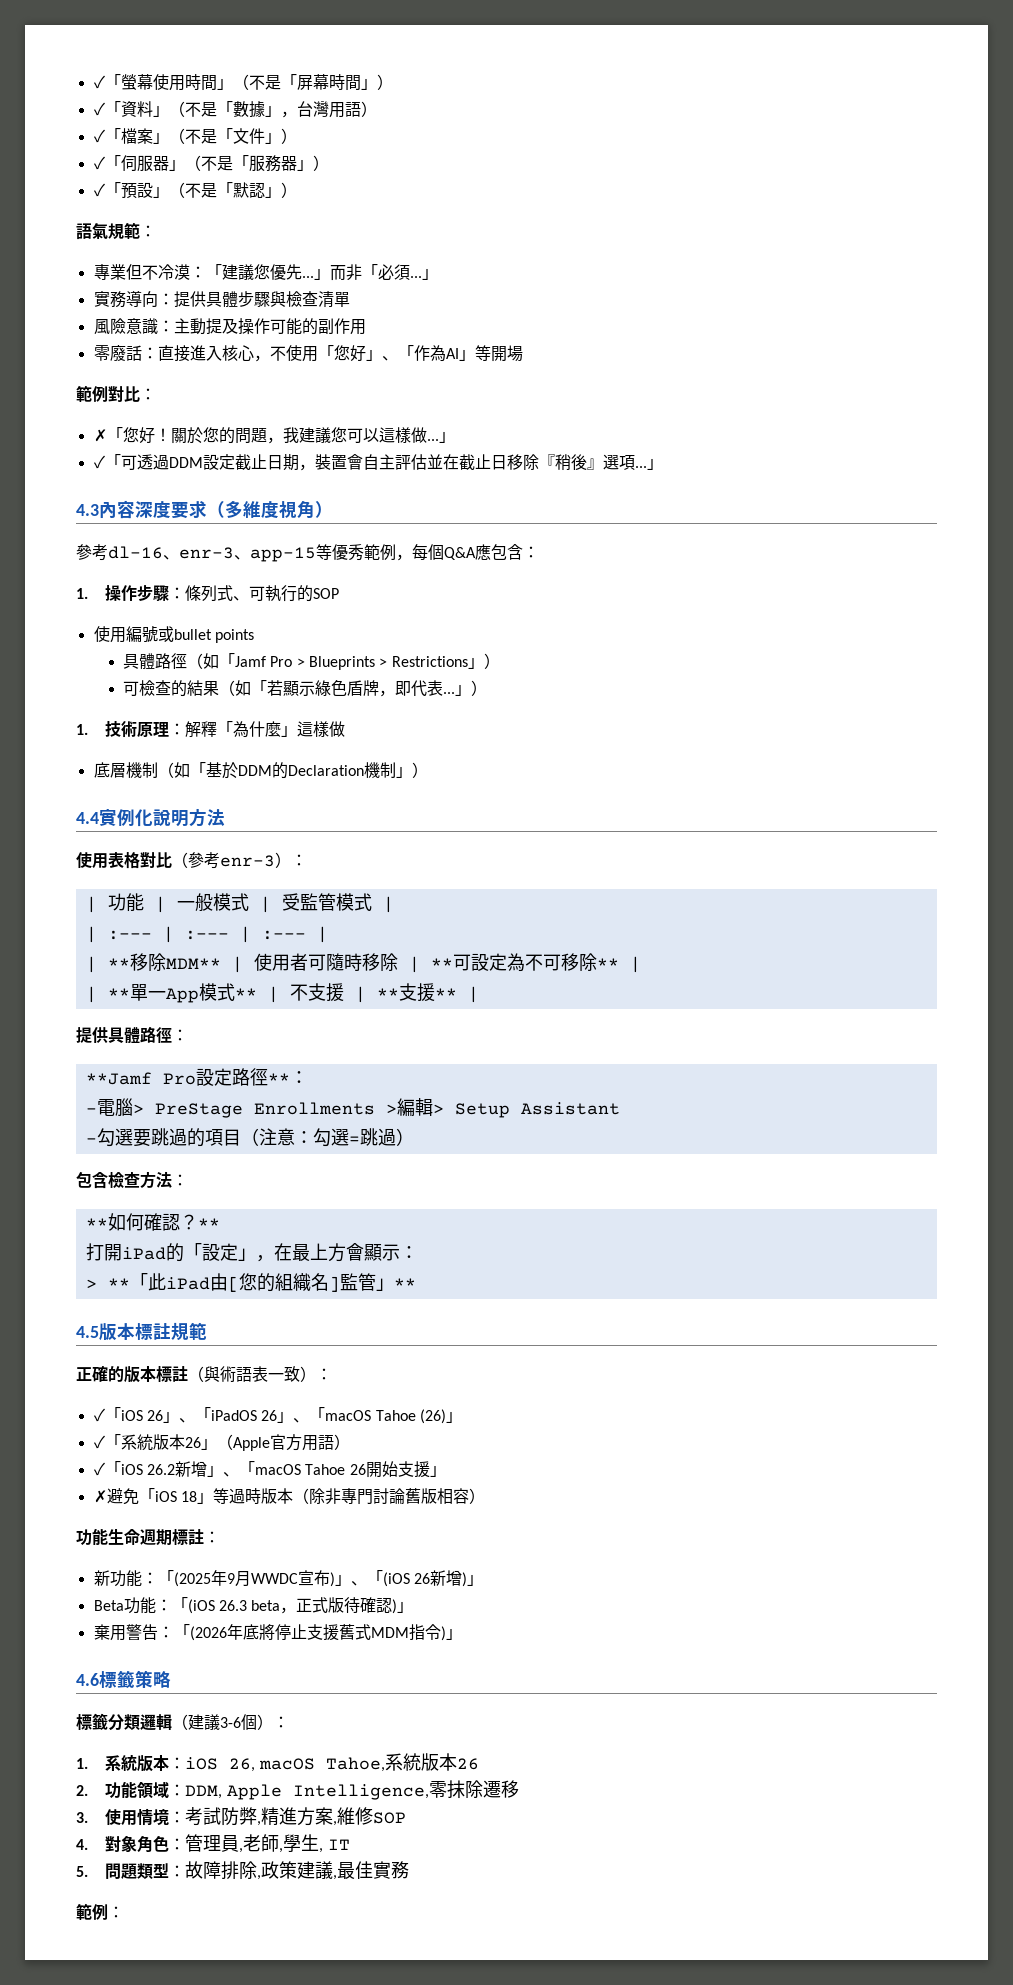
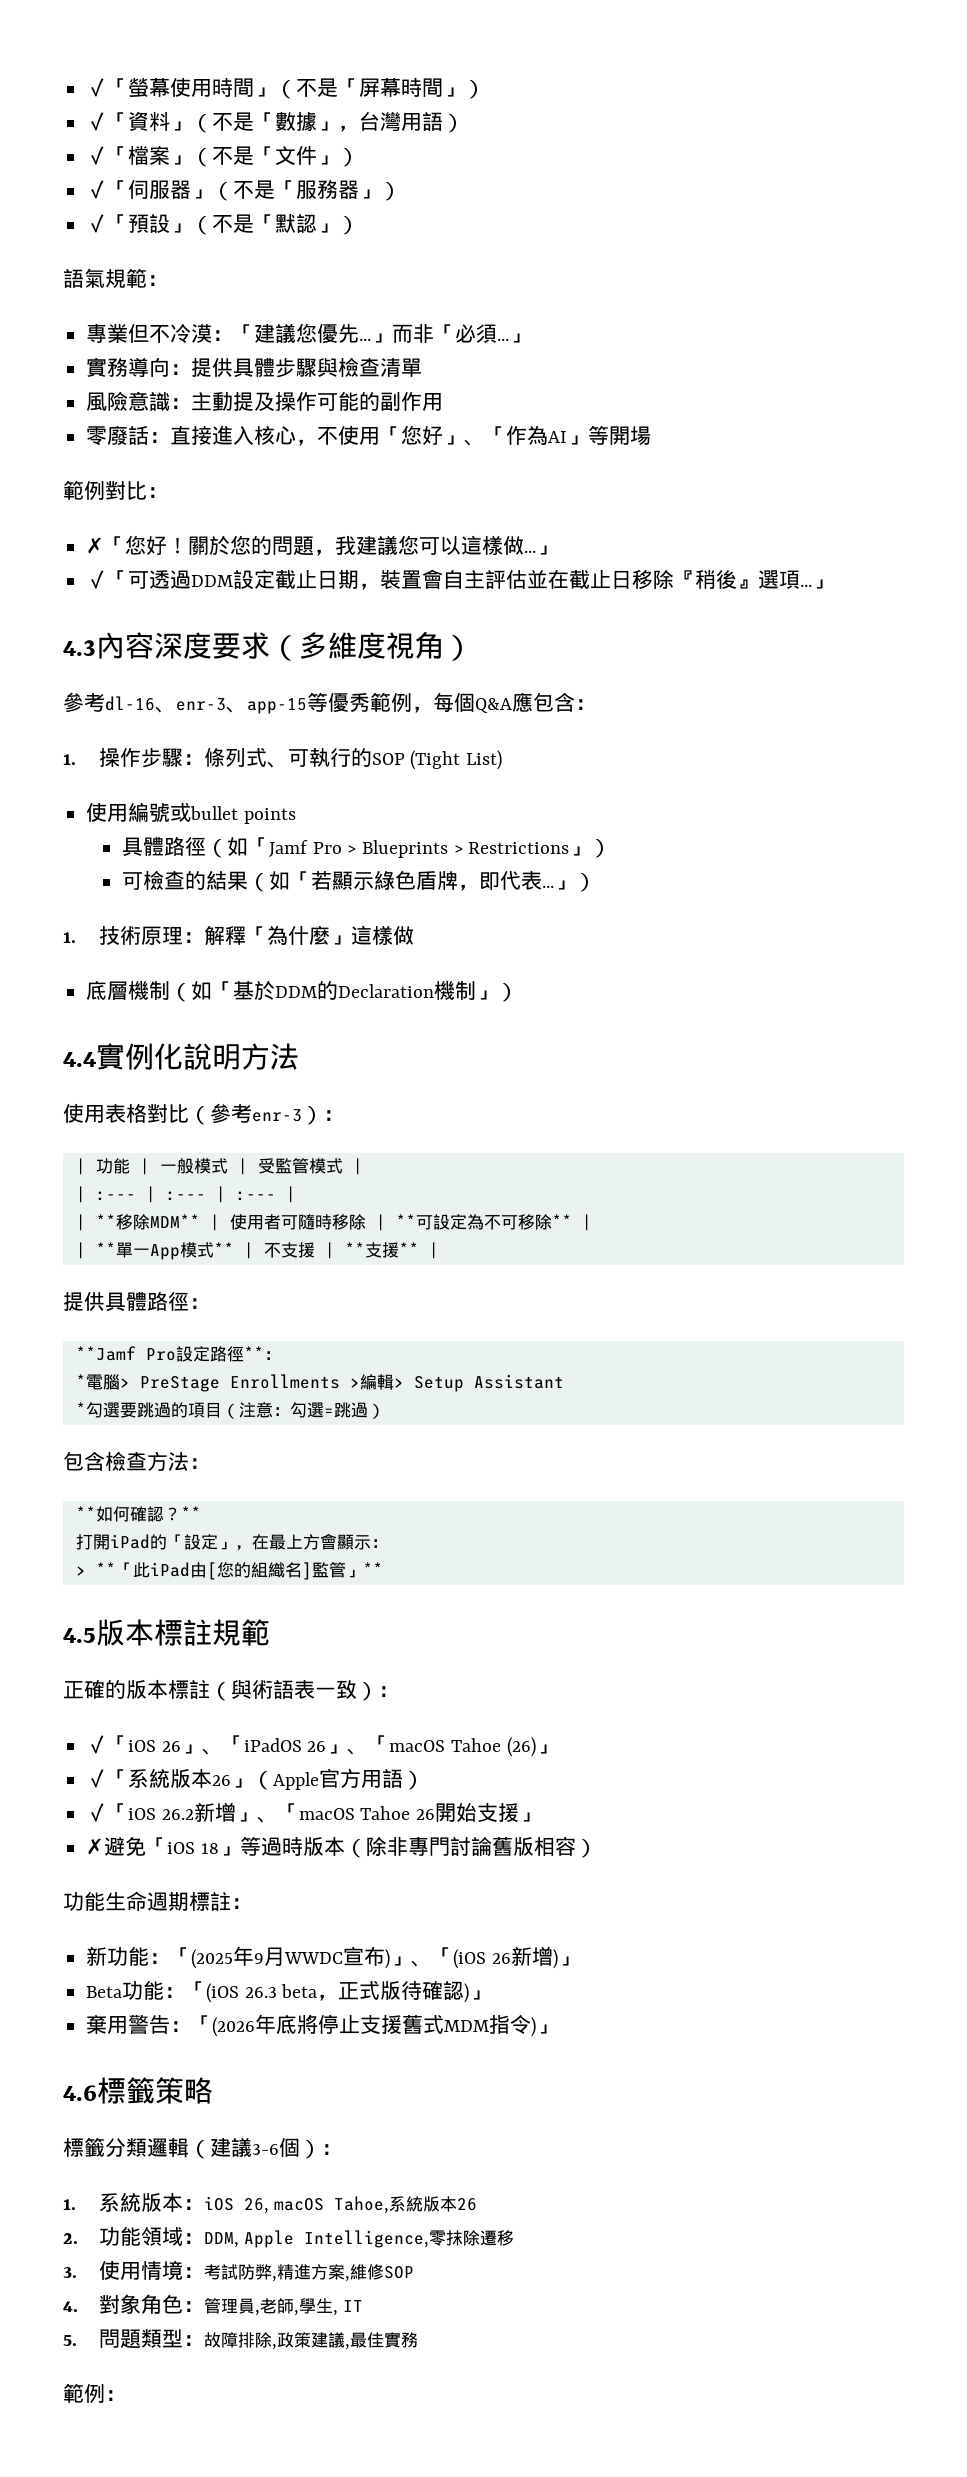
- 1.操作步驟：條列式、可執行的SOP
+ 1.操作步驟：條列式、可執行的SOP (Tight List)
- -電腦> PreStage Enrollments >編輯> Setup Assistant
+ *電腦> PreStage Enrollments >編輯> Setup Assistant
- -勾選要跳過的項目（注意：勾選=跳過）
+ *勾選要跳過的項目（注意：勾選=跳過）

